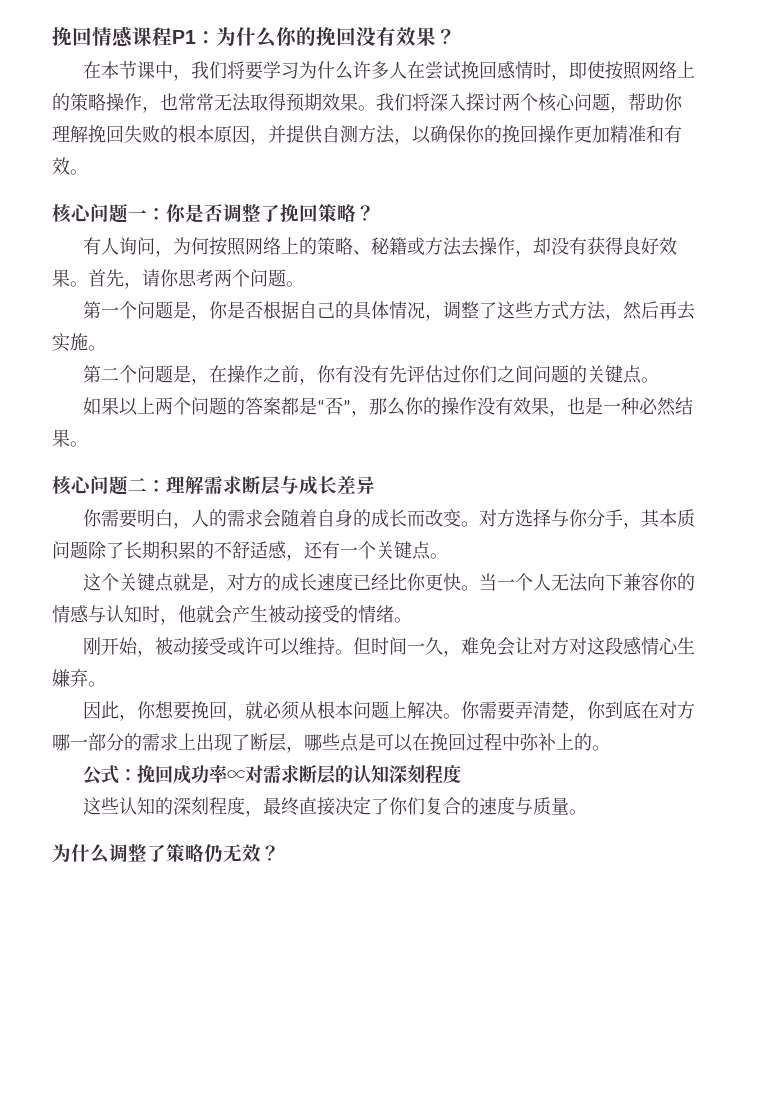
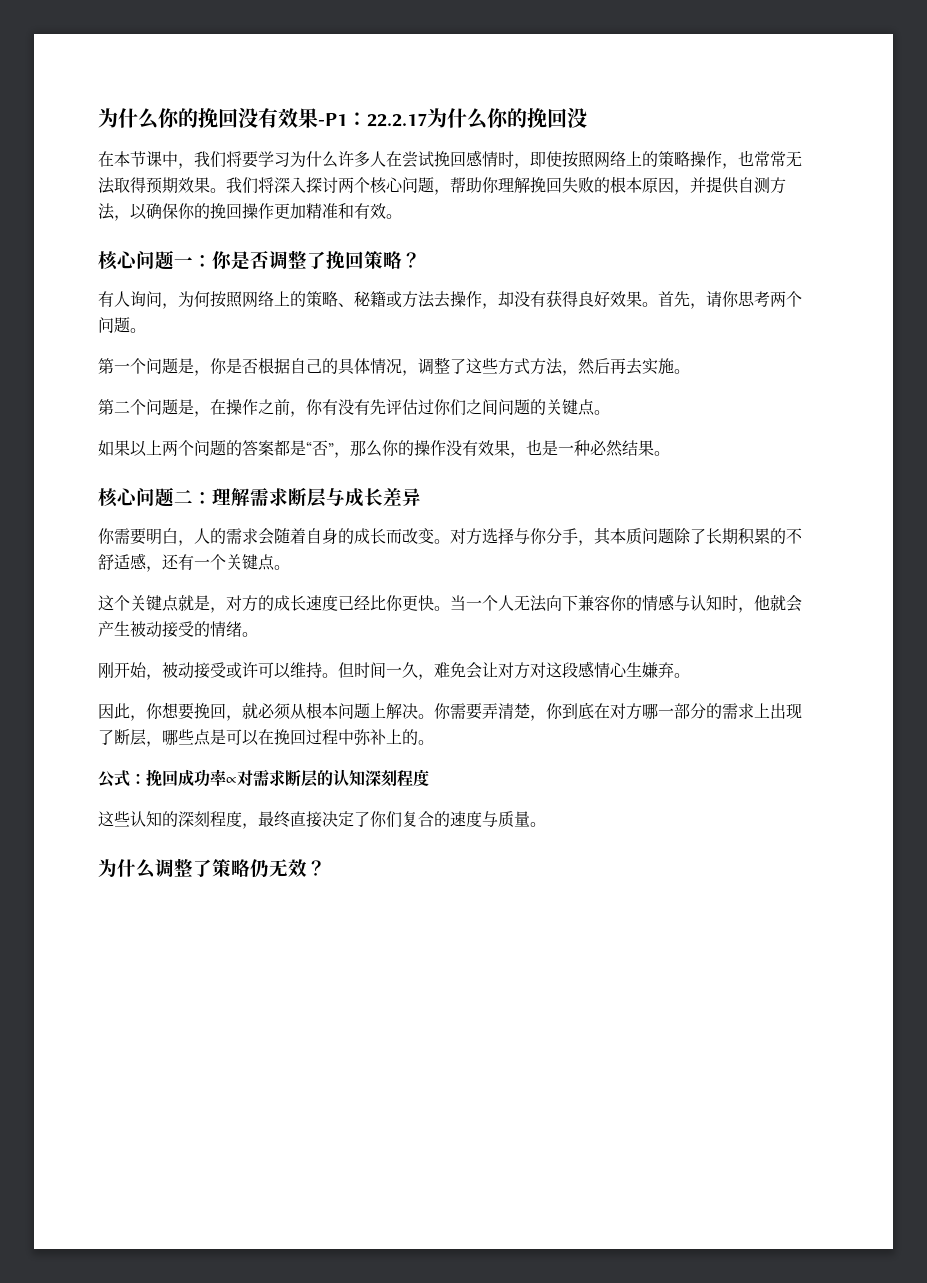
- 挽回情感课程P1：为什么你的挽回没有效果？
+ 为什么你的挽回没有效果-P1：22.2.17为什么你的挽回没

